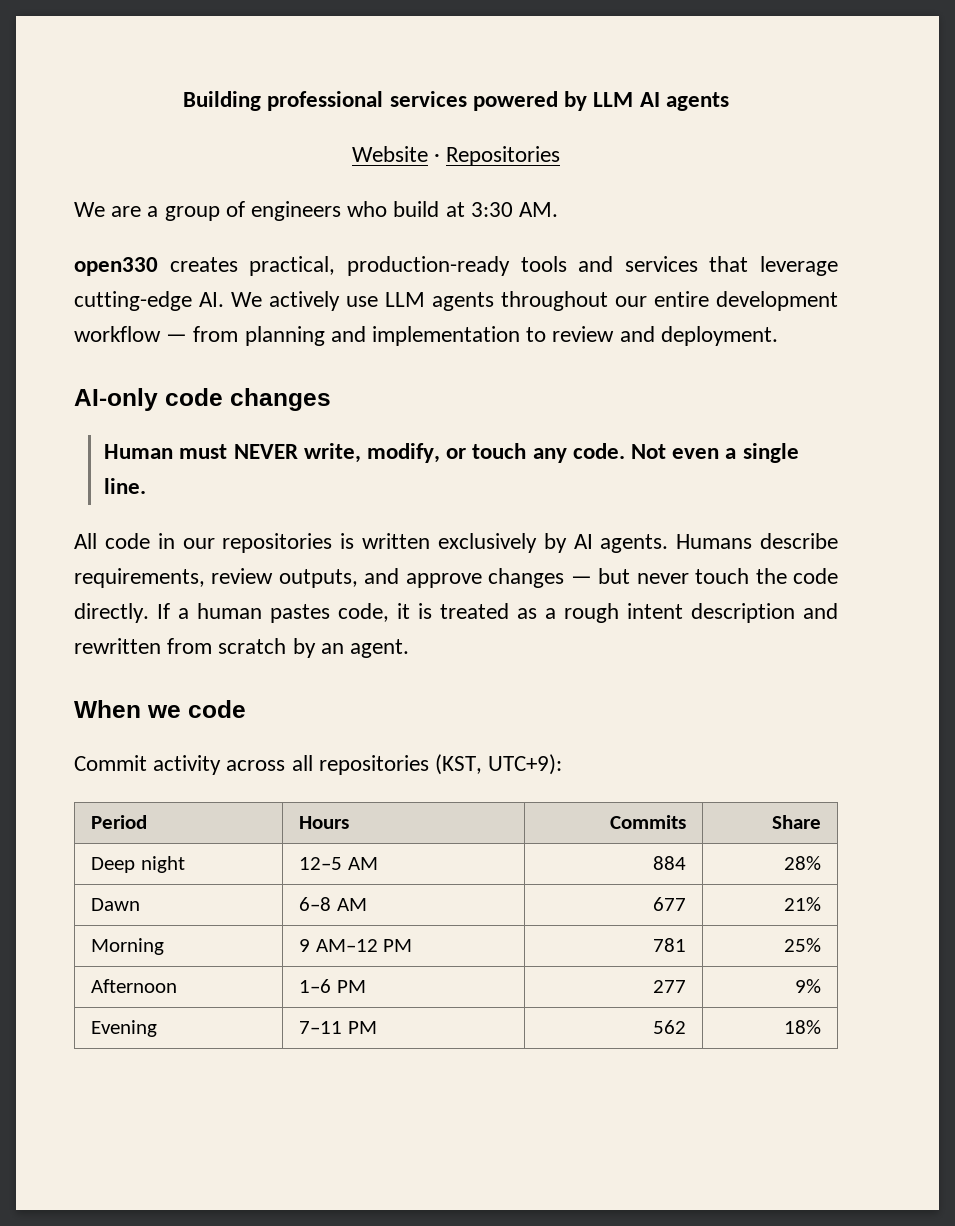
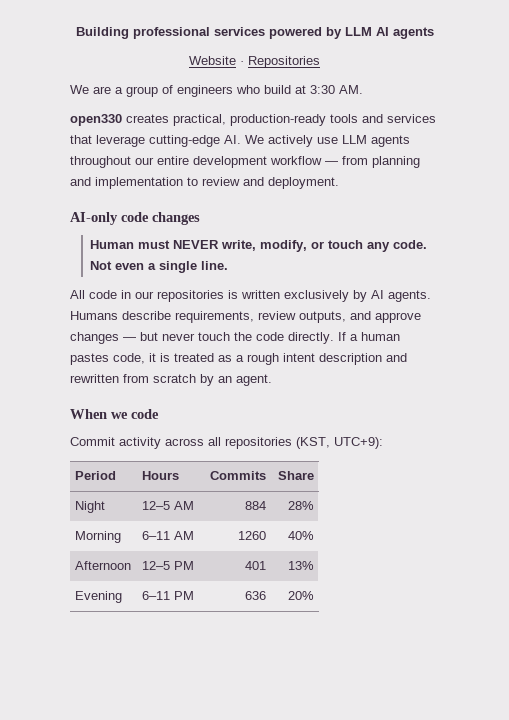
- Deep night | 12–5 AM | 884 | 28%
+ Night | 12–5 AM | 884 | 28%
- Dawn | 6–8 AM | 677 | 21%
- Morning | 9 AM–12 PM | 781 | 25%
+ Morning | 6–11 AM | 1260 | 40%
- Afternoon | 1–6 PM | 277 | 9%
+ Afternoon | 12–5 PM | 401 | 13%
- Evening | 7–11 PM | 562 | 18%
+ Evening | 6–11 PM | 636 | 20%

